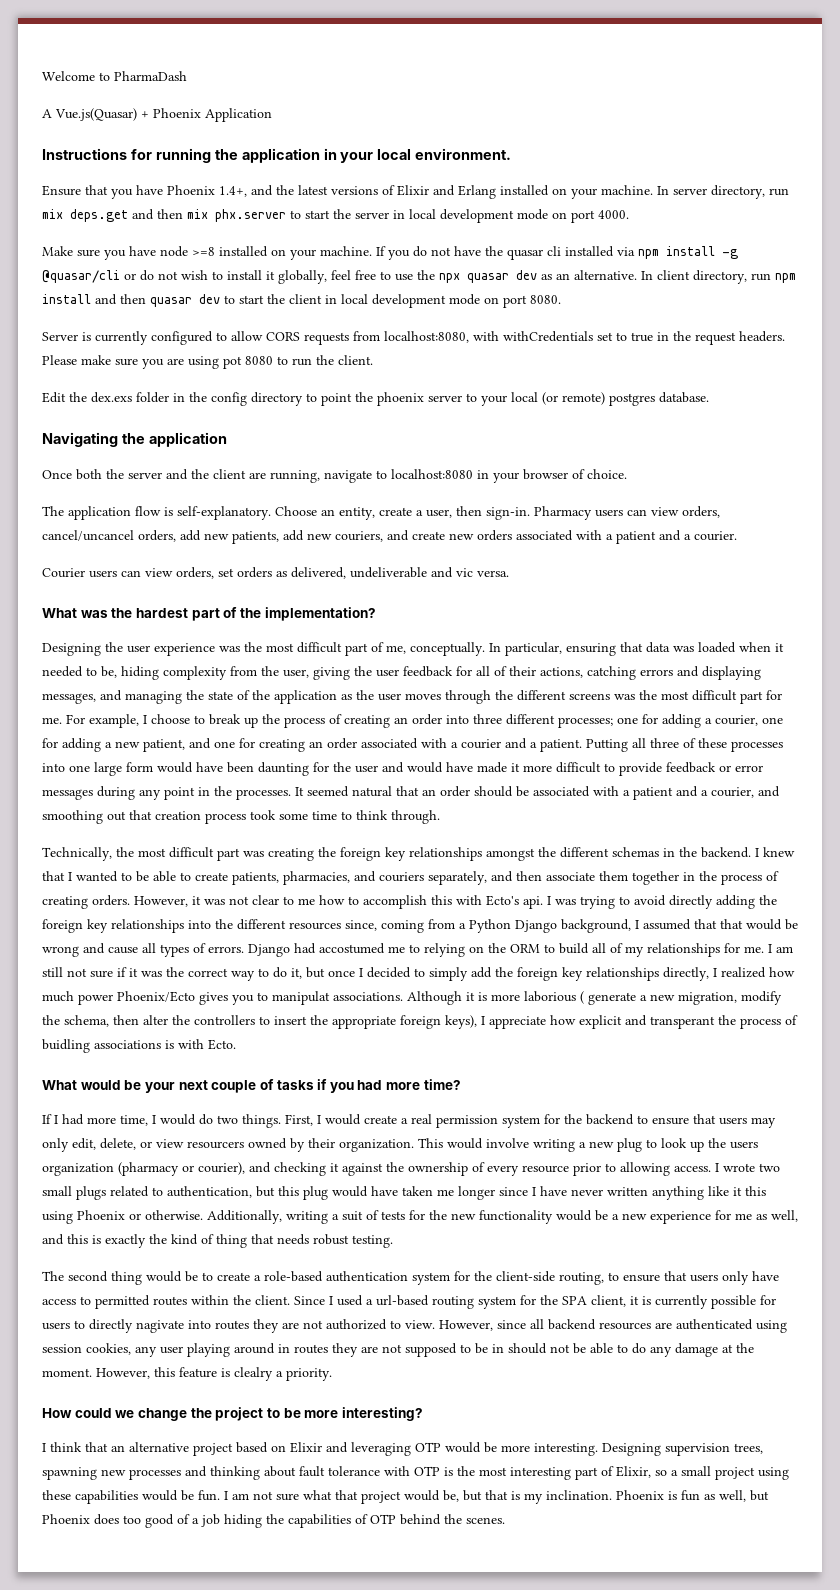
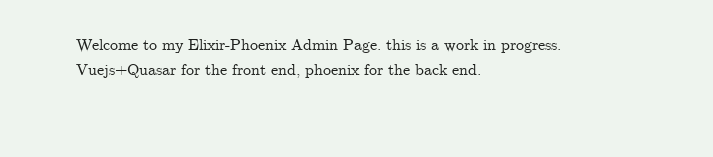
- Welcome to PharmaDash
- A Vue.js(Quasar) + Phoenix Application
- Instructions for running the application in your local environment.
- Ensure that you have Phoenix 1.4+, and the latest versions of Elixir and Erlang installed on your machine. In server directory, run mix deps.get and then mix phx.server to start the server in local development mode on port 4000.
- Make sure you have node >=8 installed on your machine. If you do not have the quasar cli installed via npm install -g @quasar/cli or do not wish to install it globally, feel free to use the npx quasar dev as an alternative. In client directory, run npm install and then quasar dev to start the client in local development mode on port 8080.
- Server is currently configured to allow CORS requests from localhost:8080, with withCredentials set to true in the request headers. Please make sure you are using pot 8080 to run the client.
- Edit the dex.exs folder in the config directory to point the phoenix server to your local (or remote) postgres database.
- Navigating the application
- Once both the server and the client are running, navigate to localhost:8080 in your browser of choice.
- The application flow is self-explanatory. Choose an entity, create a user, then sign-in. Pharmacy users can view orders, cancel/uncancel orders, add new patients, add new couriers, and create new orders associated with a patient and a courier.
- Courier users can view orders, set orders as delivered, undeliverable and vic versa.
- What was the hardest part of the implementation?
- Designing the user experience was the most difficult part of me, conceptually. In particular, ensuring that data was loaded when it needed to be, hiding complexity from the user, giving the user feedback for all of their actions, catching errors and displaying messages, and managing the state of the application as the user moves through the different screens was the most difficult part for me. For example, I choose to break up the process of creating an order into three different processes; one for adding a courier, one for adding a new patient, and one for creating an order associated with a courier and a patient. Putting all three of these processes into one large form would have been daunting for the user and would have made it more difficult to provide feedback or error messages during any point in the processes. It seemed natural that an order should be associated with a patient and a courier, and smoothing out that creation process took some time to think through.
- Technically, the most difficult part was creating the foreign key relationships amongst the different schemas in the backend. I knew that I wanted to be able to create patients, pharmacies, and couriers separately, and then associate them together in the process of creating orders. However, it was not clear to me how to accomplish this with Ecto's api. I was trying to avoid directly adding the foreign key relationships into the different resources since, coming from a Python Django background, I assumed that that would be wrong and cause all types of errors. Django had accostumed me to relying on the ORM to build all of my relationships for me. I am still not sure if it was the correct way to do it, but once I decided to simply add the foreign key relationships directly, I realized how much power Phoenix/Ecto gives you to manipulat associations. Although it is more laborious ( generate a new migration, modify the schema, then alter the controllers to insert the appropriate foreign keys), I appreciate how explicit and transperant the process of buidling associations is with Ecto.
- What would be your next couple of tasks if you had more time?
- If I had more time, I would do two things. First, I would create a real permission system for the backend to ensure that users may only edit, delete, or view resourcers owned by their organization. This would involve writing a new plug to look up the users organization (pharmacy or courier), and checking it against the ownership of every resource prior to allowing access. I wrote two small plugs related to authentication, but this plug would have taken me longer since I have never written anything like it this using Phoenix or otherwise. Additionally, writing a suit of tests for the new functionality would be a new experience for me as well, and this is exactly the kind of thing that needs robust testing.
- The second thing would be to create a role-based authentication system for the client-side routing, to ensure that users only have access to permitted routes within the client. Since I used a url-based routing system for the SPA client, it is currently possible for users to directly nagivate into routes they are not authorized to view. However, since all backend resources are authenticated using session cookies, any user playing around in routes they are not supposed to be in should not be able to do any damage at the moment. However, this feature is clealry a priority.
- How could we change the project to be more interesting?
- I think that an alternative project based on Elixir and leveraging OTP would be more interesting. Designing supervision trees, spawning new processes and thinking about fault tolerance with OTP is the most interesting part of Elixir, so a small project using these capabilities would be fun. I am not sure what that project would be, but that is my inclination. Phoenix is fun as well, but Phoenix does too good of a job hiding the capabilities of OTP behind the scenes.
+ Welcome to my Elixir-Phoenix Admin Page. this is a work in progress. Vuejs+Quasar for the front end, phoenix for the back end.

